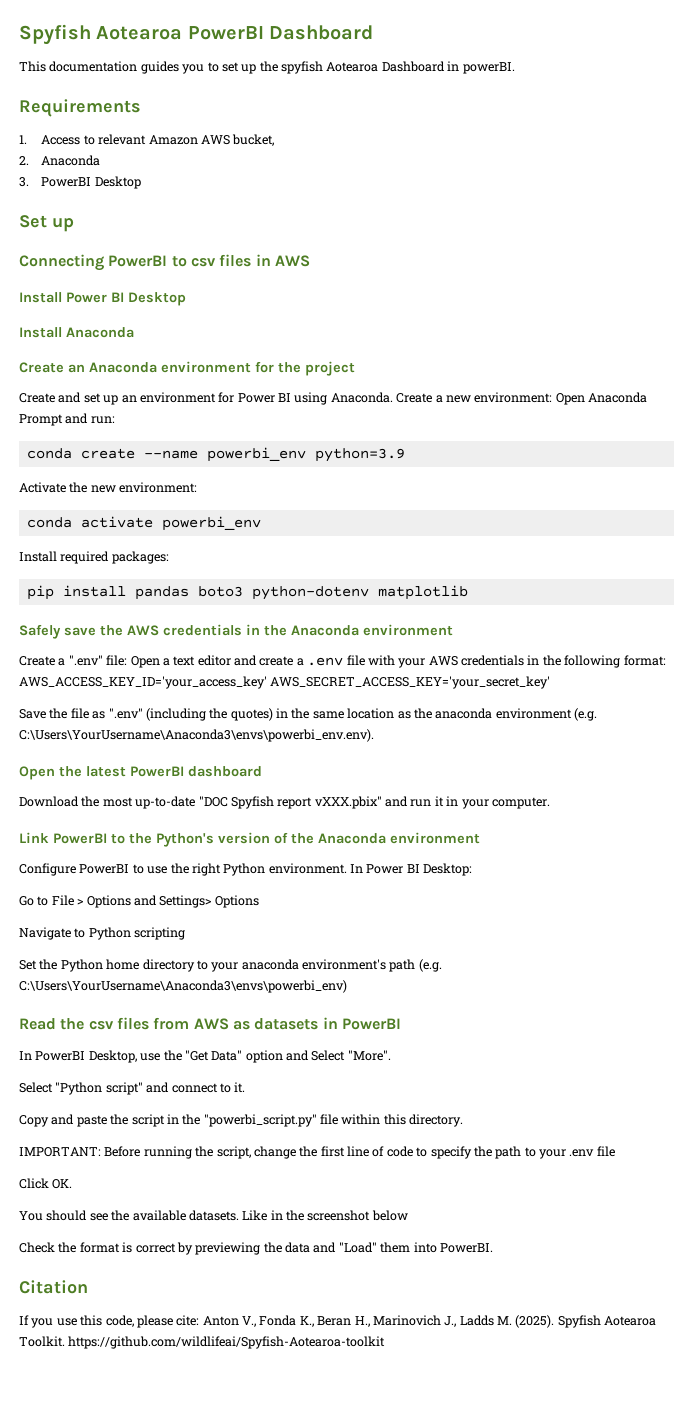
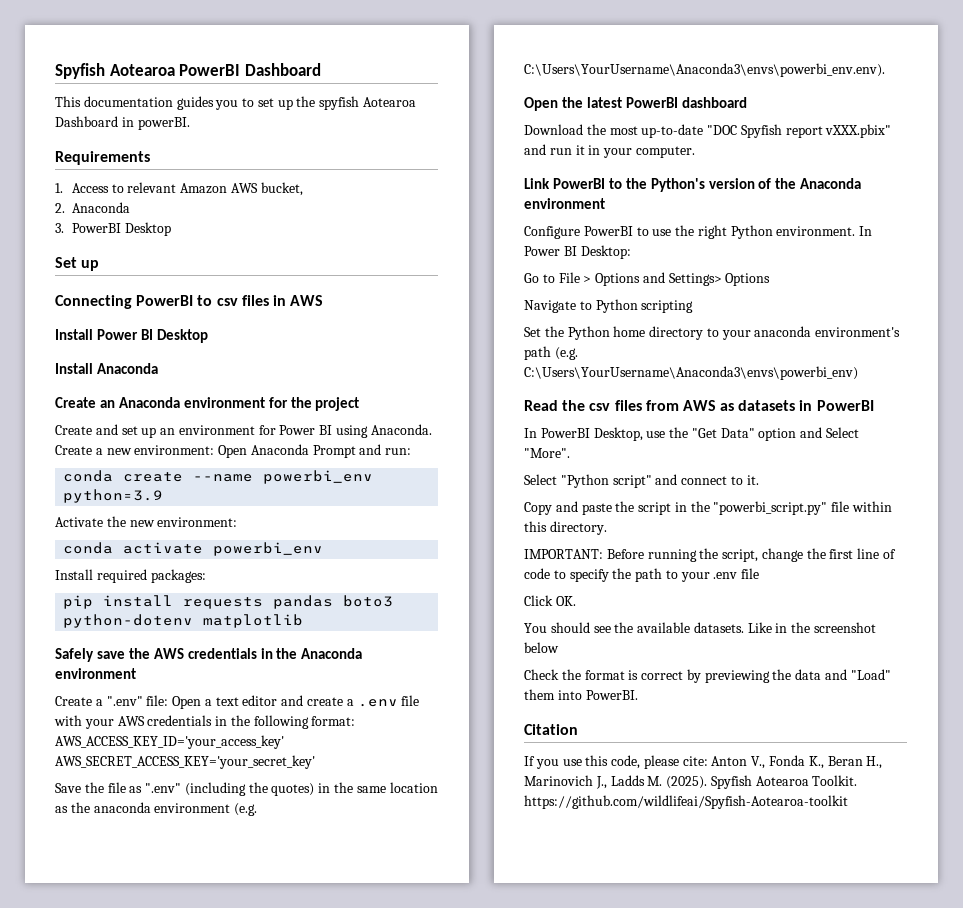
- pip install pandas boto3 python-dotenv matplotlib
+ pip install requests pandas boto3 python-dotenv matplotlib

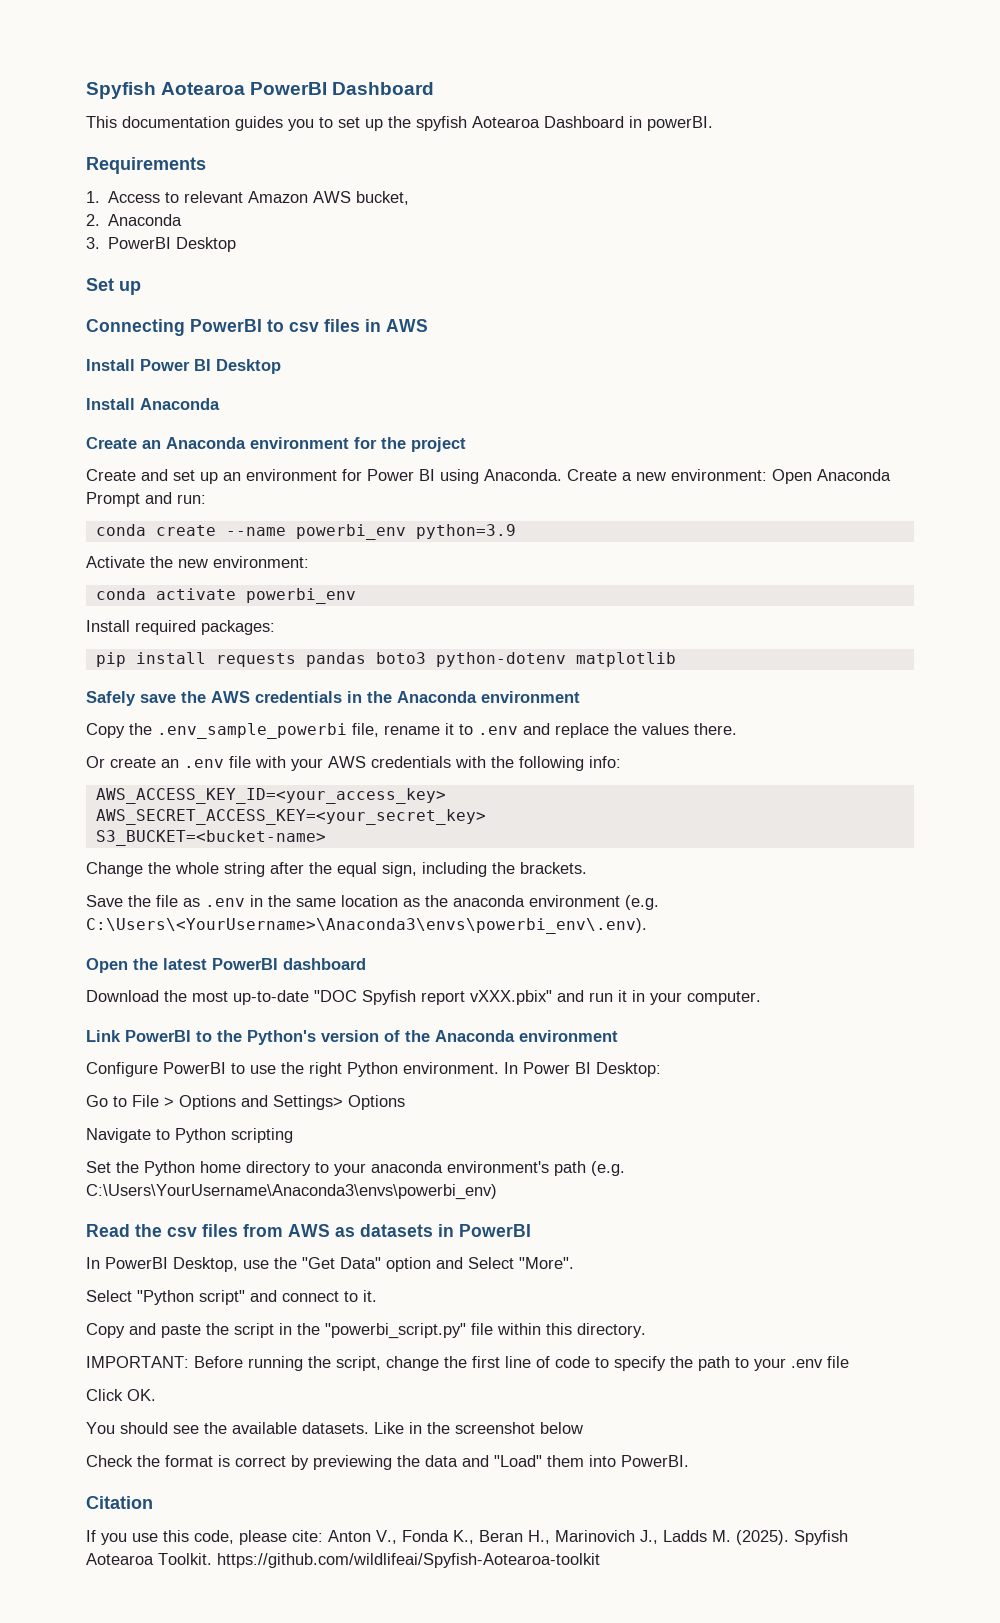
- Create a ".env" file: Open a text editor and create a .env file with your AWS credentials in the following format: AWS_ACCESS_KEY_ID='your_access_key' AWS_SECRET_ACCESS_KEY='your_secret_key'
+ Copy the .env_sample_powerbi file, rename it to .env and replace the values there.
+ Or create an .env file with your AWS credentials with the following info:
+ AWS_ACCESS_KEY_ID=<your_access_key>
+ AWS_SECRET_ACCESS_KEY=<your_secret_key>
+ S3_BUCKET=<bucket-name>
+ Change the whole string after the equal sign, including the brackets.
- Save the file as ".env" (including the quotes) in the same location as the anaconda environment (e.g. C:\Users\YourUsername\Anaconda3\envs\powerbi_env.env).
+ Save the file as .env in the same location as the anaconda environment (e.g. C:\Users\<YourUsername>\Anaconda3\envs\powerbi_env\.env).

